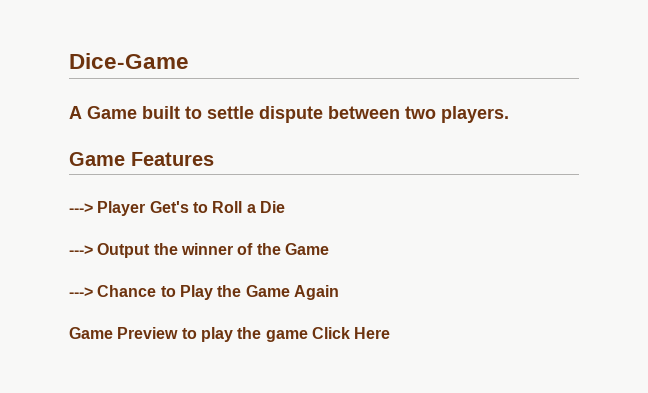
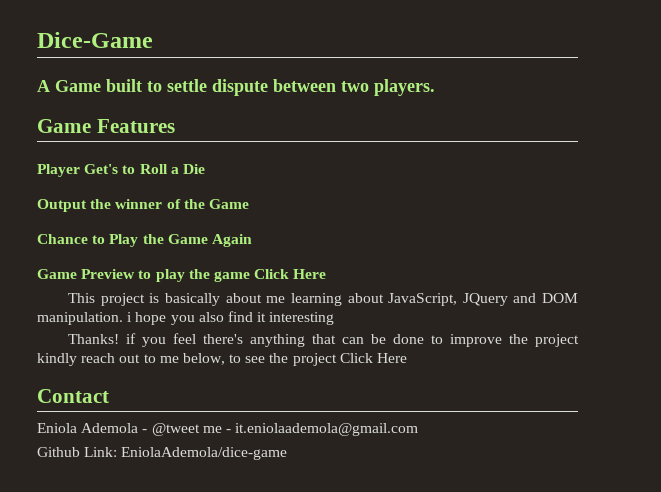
- ---> Player Get's to Roll a Die
+ Player Get's to Roll a Die
- ---> Output the winner of the Game
+ Output the winner of the Game
- ---> Chance to Play the Game Again
+ Chance to Play the Game Again
+ This project is basically about me learning about JavaScript, JQuery and DOM manipulation. i hope you also find it interesting
+ Thanks! if you feel there's anything that can be done to improve the project kindly reach out to me below, to see the project Click Here
+ Contact
+ Eniola Ademola - @tweet me - it.eniolaademola@gmail.com
+ Github Link: EniolaAdemola/dice-game

